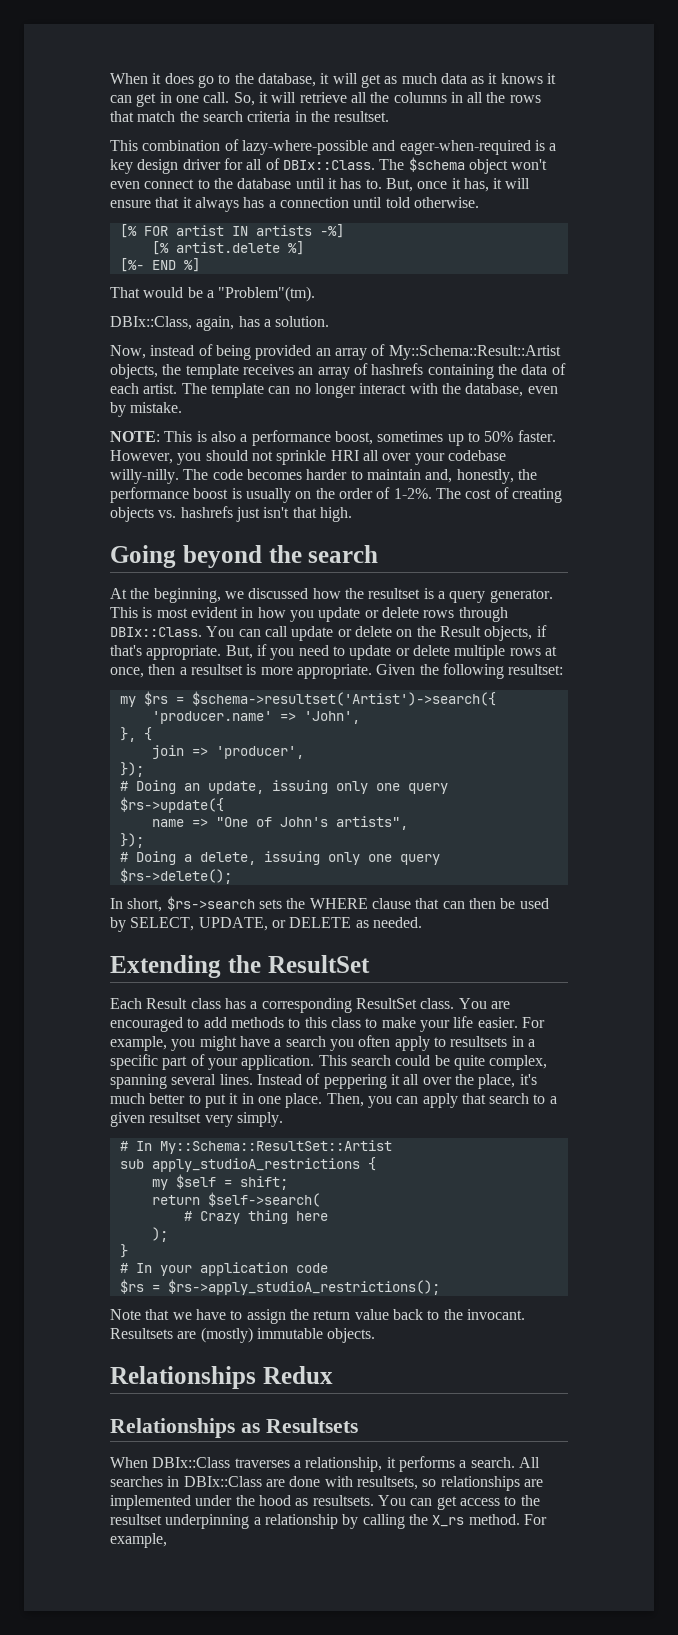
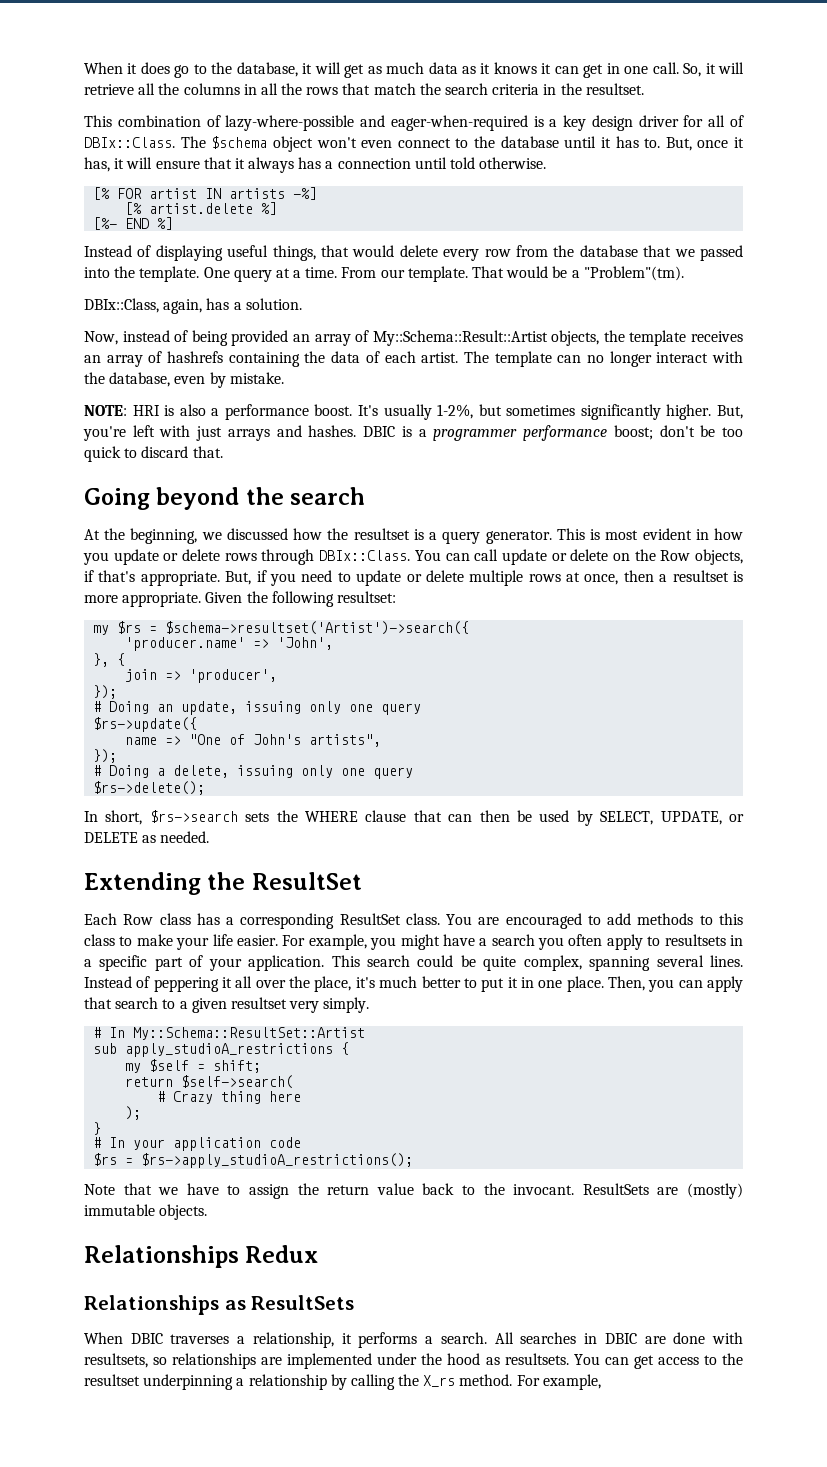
+ Instead of displaying useful things, that would delete every row from the database that we passed into the template. One query at a time. From our template.
- NOTE: This is also a performance boost, sometimes up to 50% faster. However, you should not sprinkle HRI all over your codebase willy-nilly. The code becomes harder to maintain and, honestly, the performance boost is usually on the order of 1-2%. The cost of creating objects vs. hashrefs just isn't that high.
+ NOTE: HRI is also a performance boost. It's usually 1-2%, but sometimes significantly higher. But, you're left with just arrays and hashes. DBIC is a programmer performance boost; don't be too quick to discard that.
- You can call update or delete on the Result objects, if that's appropriate.
+ You can call update or delete on the Row objects, if that's appropriate.
- Each Result class has a corresponding ResultSet class.
+ Each Row class has a corresponding ResultSet class.
- Resultsets are (mostly) immutable objects.
+ ResultSets are (mostly) immutable objects.
- Relationships as Resultsets
- When DBIx::Class traverses a relationship, it performs a search.
+ Relationships as ResultSets
+ When DBIC traverses a relationship, it performs a search.
- All searches in DBIx::Class are done with resultsets, so relationships are implemented under the hood as resultsets.
+ All searches in DBIC are done with resultsets, so relationships are implemented under the hood as resultsets.

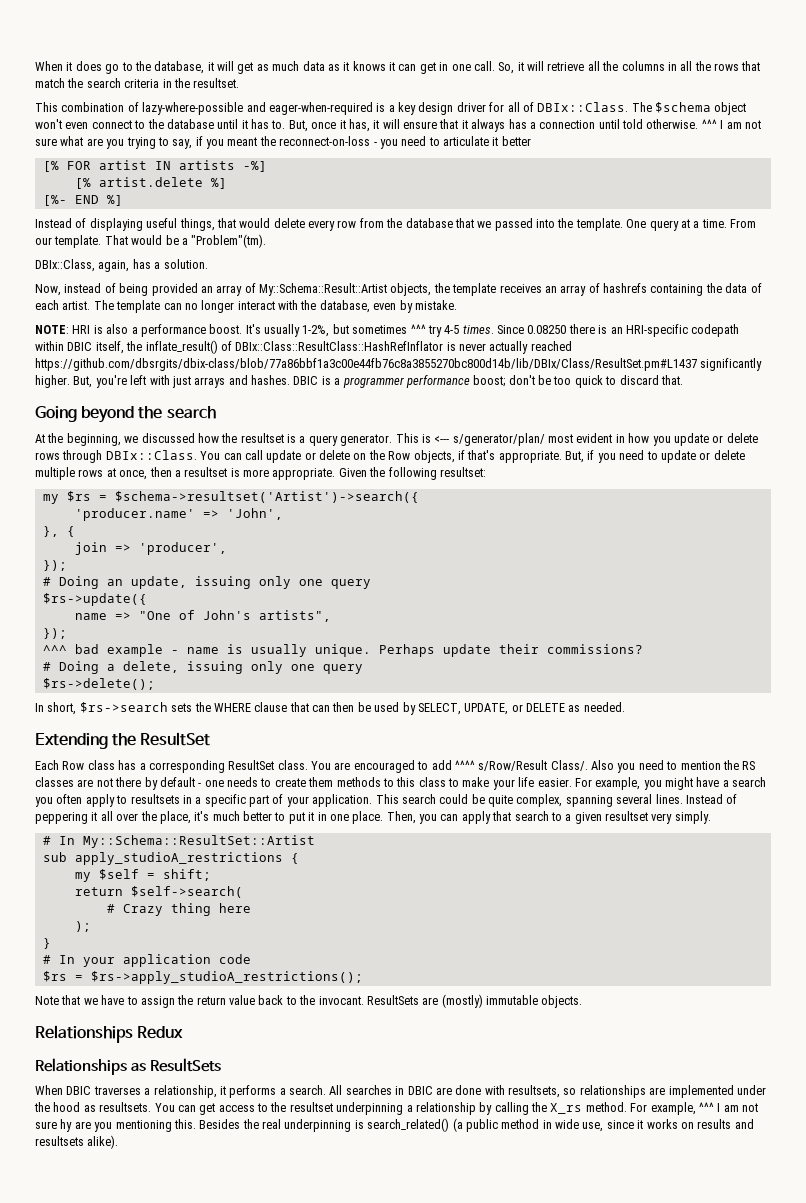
+ ^^^ I am not sure what are you trying to say, if you meant the reconnect-on-loss - you need to articulate it better
- It's usually 1-2%, but sometimes significantly higher.
+ It's usually 1-2%, but sometimes ^^^ try 4-5 times. Since 0.08250 there is an HRI-specific codepath within DBIC itself, the inflate_result() of DBIx::Class::ResultClass::HashRefInflator is never actually reached https://github.com/dbsrgits/dbix-class/blob/77a86bbf1a3c00e44fb76c8a3855270bc800d14b/lib/DBIx/Class/ResultSet.pm#L1437 significantly higher.
- This is most evident in how you update or delete rows through DBIx::Class.
+ This is <--- s/generator/plan/ most evident in how you update or delete rows through DBIx::Class.
+ ^^^ bad example - name is usually unique. Perhaps update their commissions?
- You are encouraged to add methods to this class to make your life easier.
+ You are encouraged to add ^^^^ s/Row/Result Class/. Also you need to mention the RS classes are not there by default - one needs to create them methods to this class to make your life easier.
- You can get access to the resultset underpinning a relationship by calling the X_rs method. For example,
+ You can get access to the resultset underpinning a relationship by calling the X_rs method. For example, ^^^ I am not sure hy are you mentioning this. Besides the real underpinning is search_related() (a public method in wide use, since it works on results and resultsets alike).

